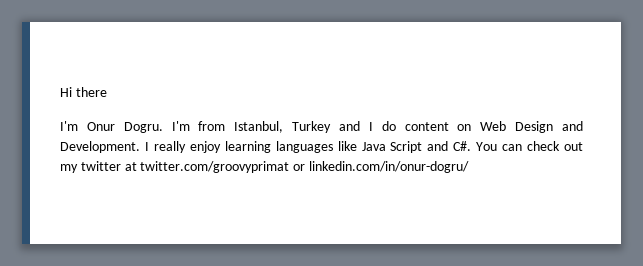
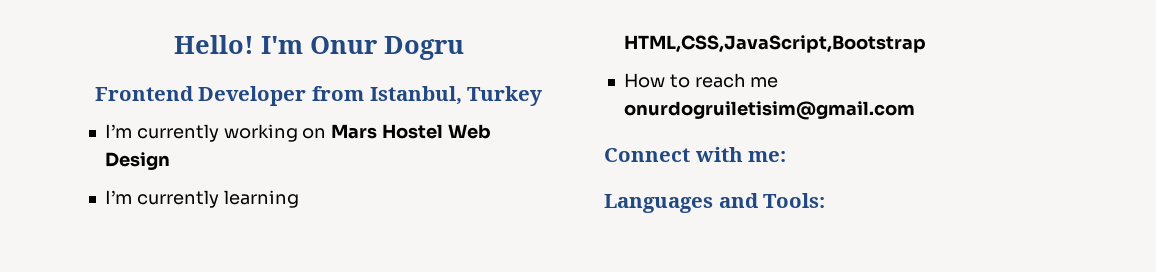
- Hi there
- I'm Onur Dogru. I'm from Istanbul, Turkey and I do content on Web Design and Development. I really enjoy learning languages like Java Script and C#. You can check out my twitter at twitter.com/groovyprimat or linkedin.com/in/onur-dogru/
+ Hello! I'm Onur Dogru
+ Frontend Developer from Istanbul, Turkey
+ I’m currently working on Mars Hostel Web Design
+ I’m currently learning HTML,CSS,JavaScript,Bootstrap
+ How to reach me onurdogruiletisim@gmail.com
+ Connect with me:
+ Languages and Tools:

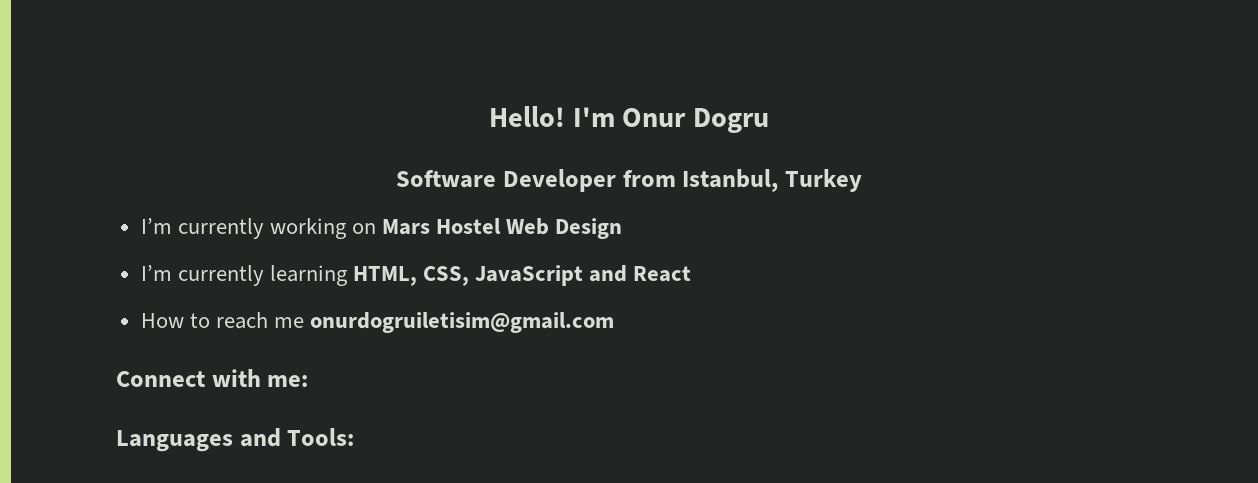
- Frontend Developer from Istanbul, Turkey
+ Software Developer from Istanbul, Turkey
- I’m currently learning HTML,CSS,JavaScript,Bootstrap
+ I’m currently learning HTML, CSS, JavaScript and React

